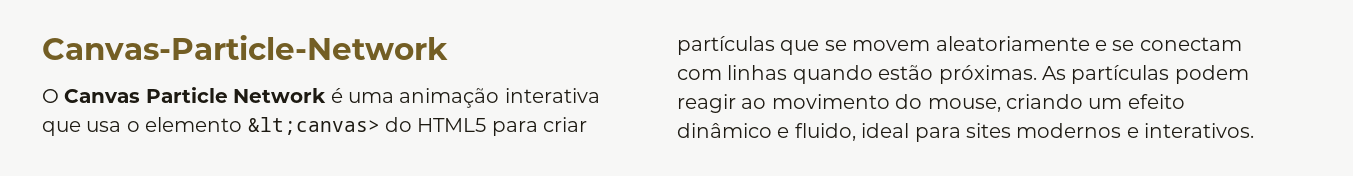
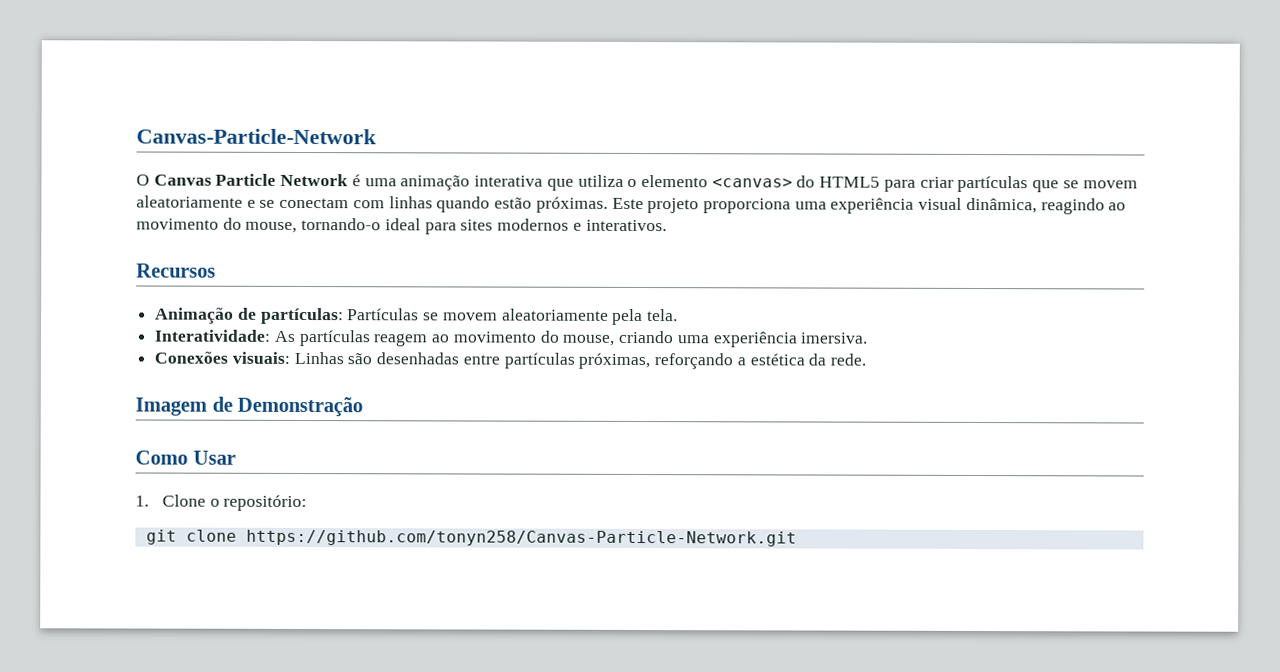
- O Canvas Particle Network é uma animação interativa que usa o elemento &lt;canvas> do HTML5 para criar partículas que se movem aleatoriamente e se conectam com linhas quando estão próximas.
+ O Canvas Particle Network é uma animação interativa que utiliza o elemento <canvas> do HTML5 para criar partículas que se movem aleatoriamente e se conectam com linhas quando estão próximas.
- As partículas podem reagir ao movimento do mouse, criando um efeito dinâmico e fluido, ideal para sites modernos e interativos.
+ Este projeto proporciona uma experiência visual dinâmica, reagindo ao movimento do mouse, tornando-o ideal para sites modernos e interativos.
+ Recursos
+ Animação de partículas: Partículas se movem aleatoriamente pela tela.
+ Interatividade: As partículas reagem ao movimento do mouse, criando uma experiência imersiva.
+ Conexões visuais: Linhas são desenhadas entre partículas próximas, reforçando a estética da rede.
+ Imagem de Demonstração
+ Como Usar
+ 1. Clone o repositório:
+ git clone https://github.com/tonyn258/Canvas-Particle-Network.git

